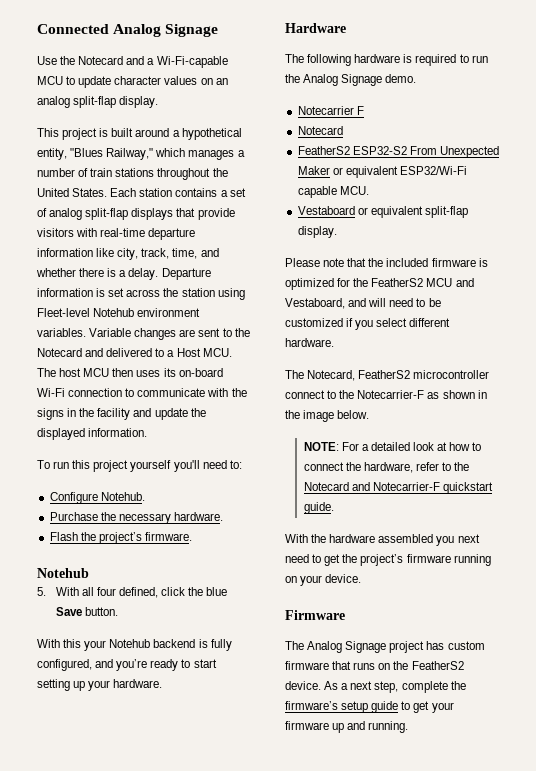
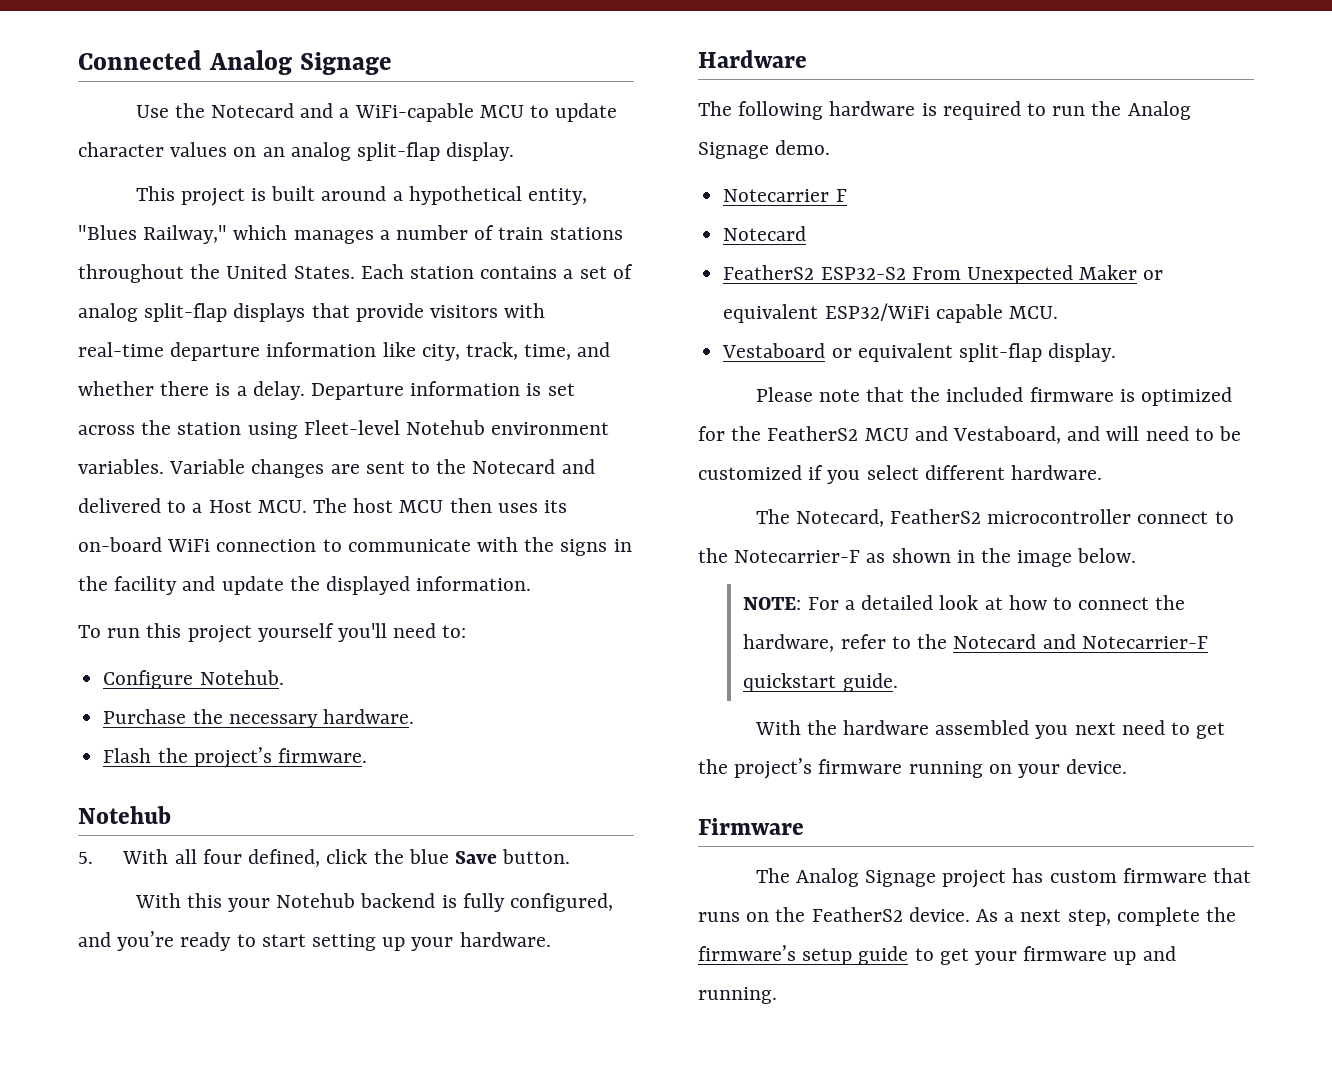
- Use the Notecard and a Wi-Fi-capable MCU to update character values on an analog split-flap display.
+ Use the Notecard and a WiFi-capable MCU to update character values on an analog split-flap display.
- Variable changes are sent to the Notecard and delivered to a Host MCU. The host MCU then uses its on-board Wi-Fi connection to communicate with the signs in the facility and update the displayed information.
+ Variable changes are sent to the Notecard and delivered to a Host MCU. The host MCU then uses its on-board WiFi connection to communicate with the signs in the facility and update the displayed information.
- FeatherS2 ESP32-S2 From Unexpected Maker or equivalent ESP32/Wi-Fi capable MCU.
+ FeatherS2 ESP32-S2 From Unexpected Maker or equivalent ESP32/WiFi capable MCU.

